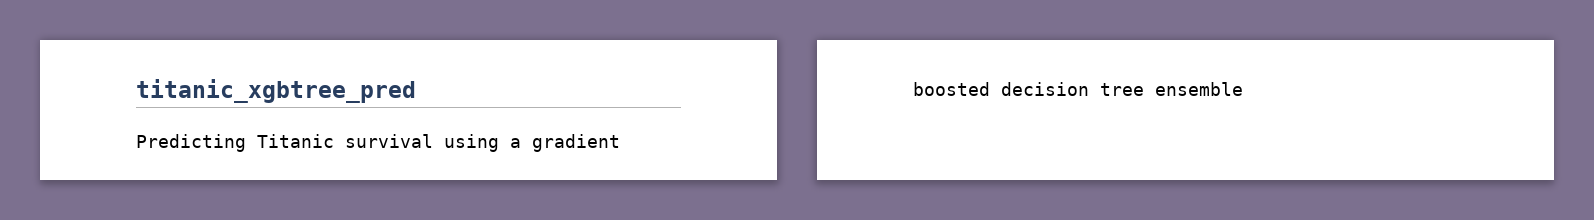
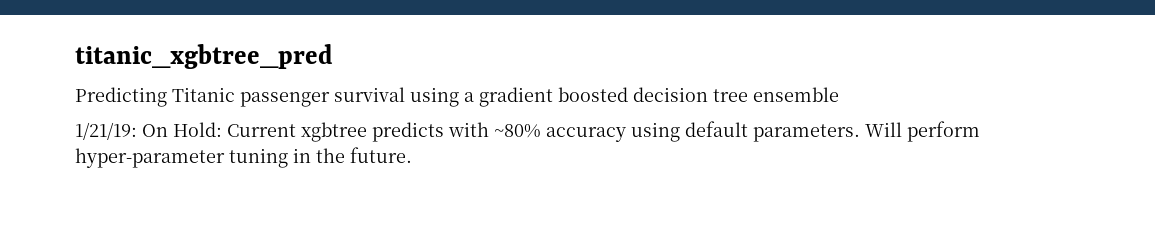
- Predicting Titanic survival using a gradient boosted decision tree ensemble
+ Predicting Titanic passenger survival using a gradient boosted decision tree ensemble
+ 1/21/19: On Hold: Current xgbtree predicts with ~80% accuracy using default parameters. Will perform hyper-parameter tuning in the future.

